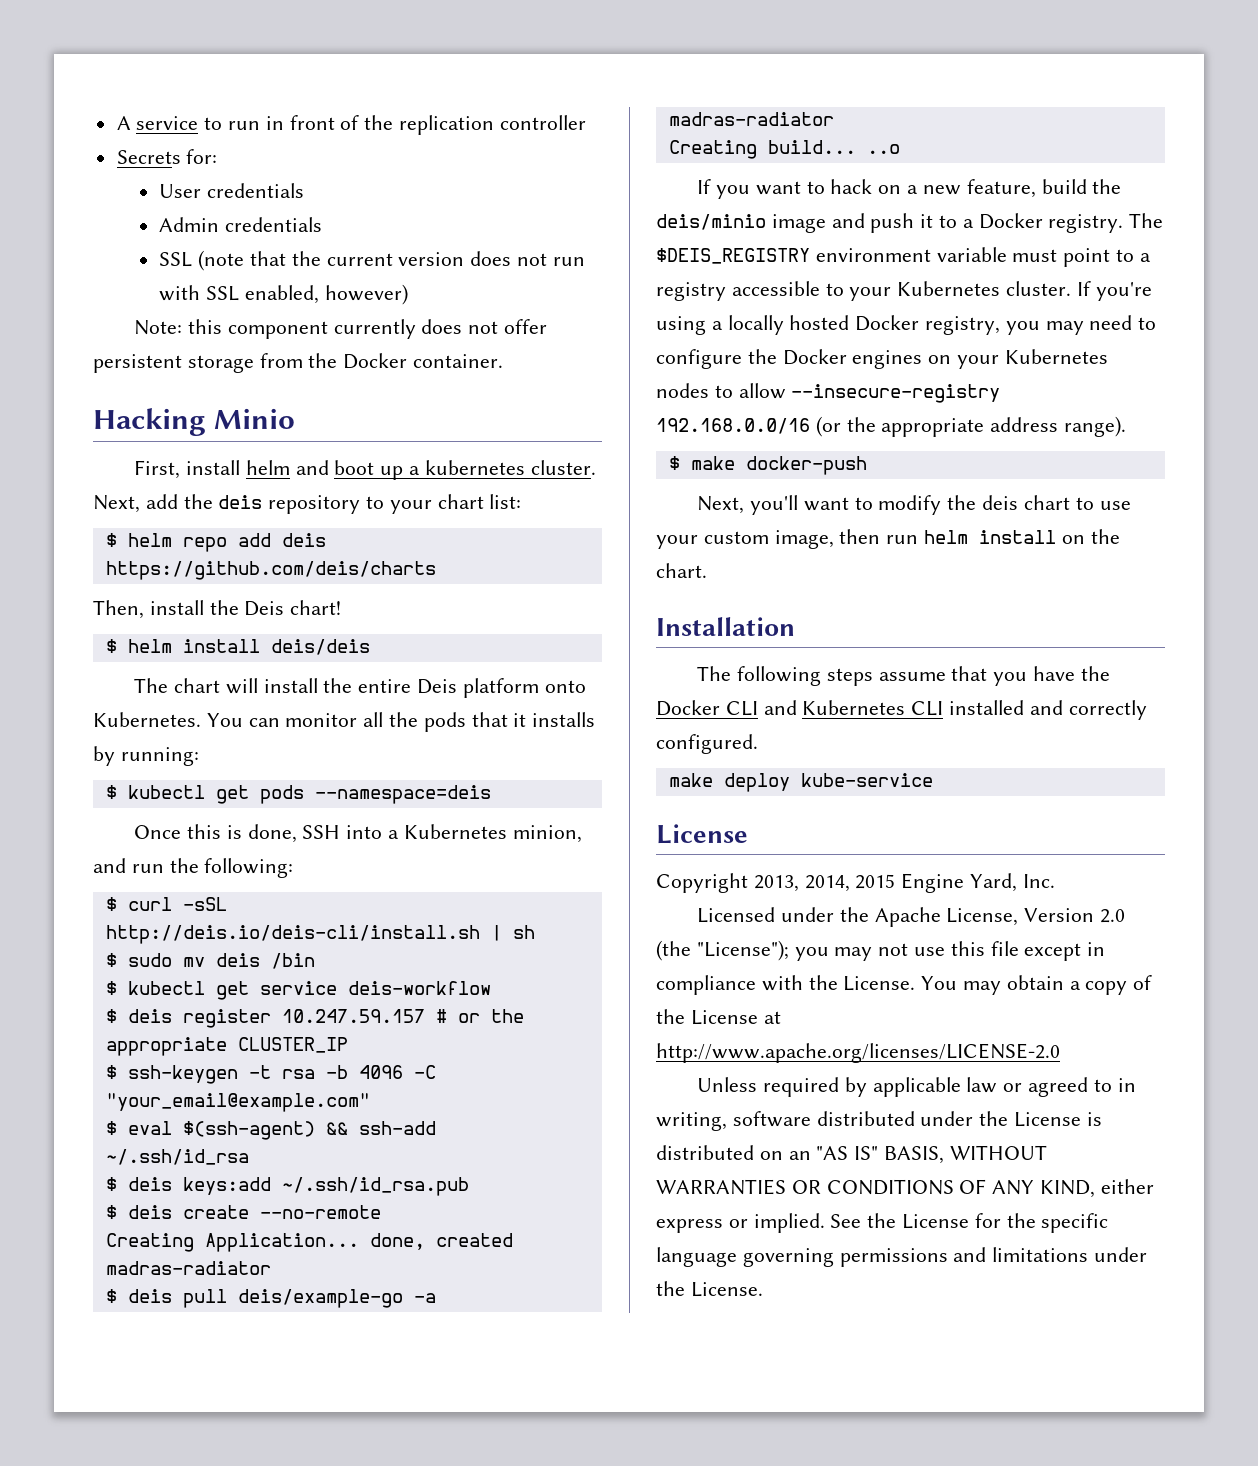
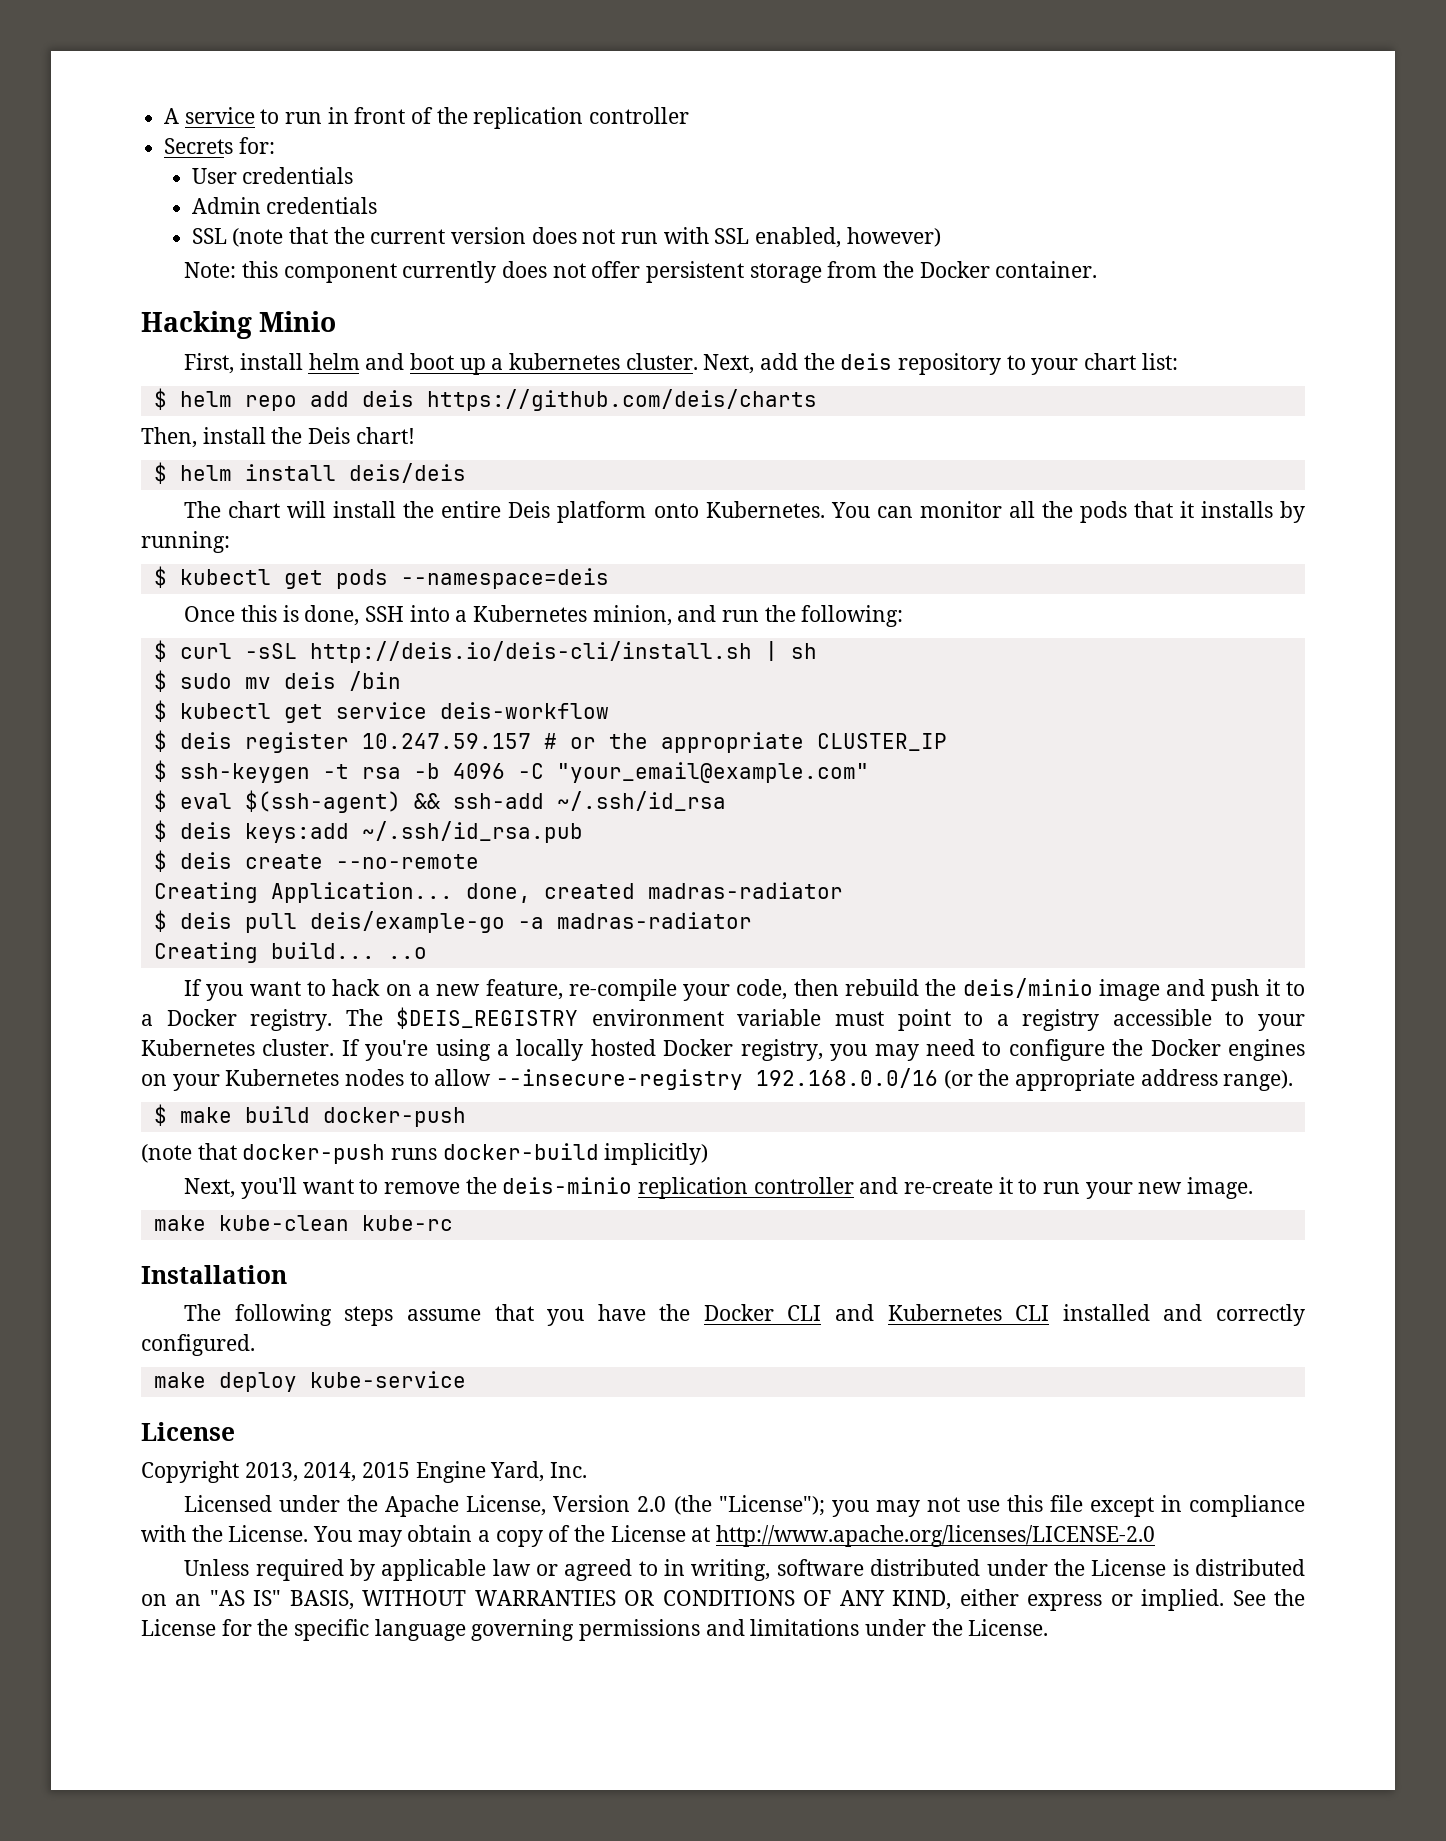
- If you want to hack on a new feature, build the deis/minio image and push it to a Docker registry.
+ If you want to hack on a new feature, re-compile your code, then rebuild the deis/minio image and push it to a Docker registry.
- $ make docker-push
+ $ make build docker-push
- Next, you'll want to modify the deis chart to use your custom image, then run helm install on the chart.
+ (note that docker-push runs docker-build implicitly)
+ Next, you'll want to remove the deis-minio replication controller and re-create it to run your new image.
+ make kube-clean kube-rc

